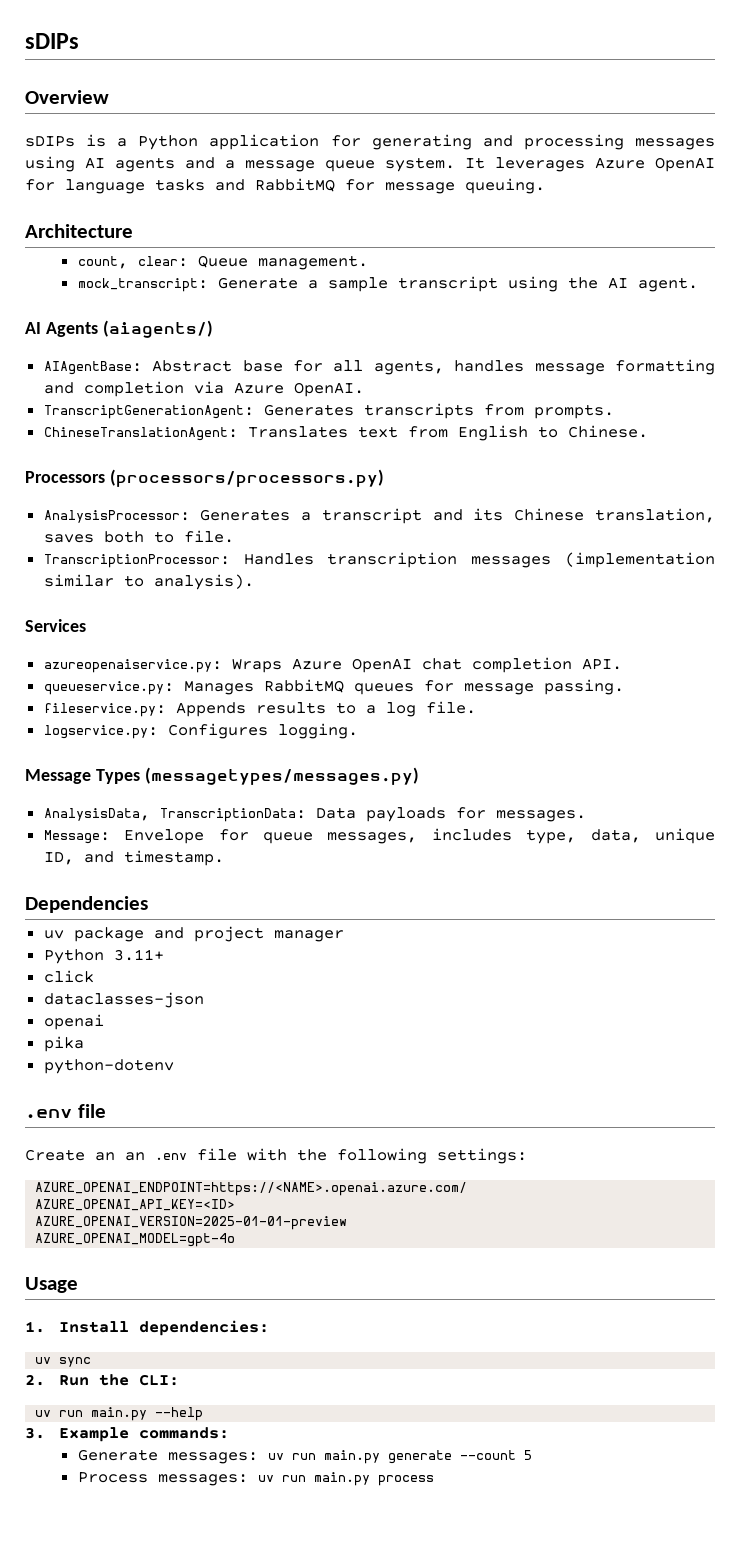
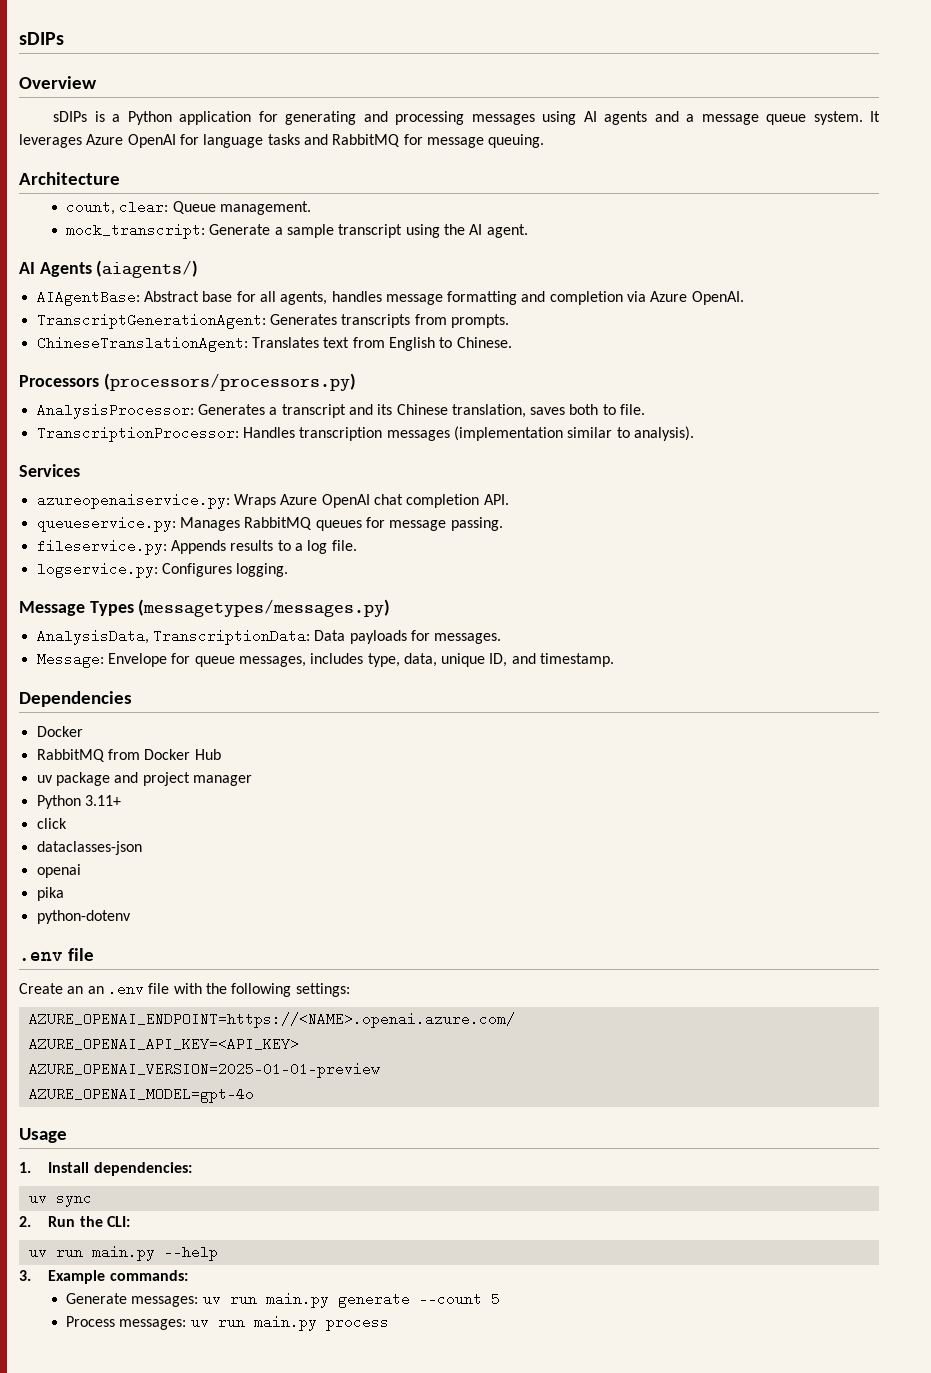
  Dependencies
+ Docker
+ RabbitMQ from Docker Hub
- AZURE_OPENAI_API_KEY=<ID>
+ AZURE_OPENAI_API_KEY=<API_KEY>

